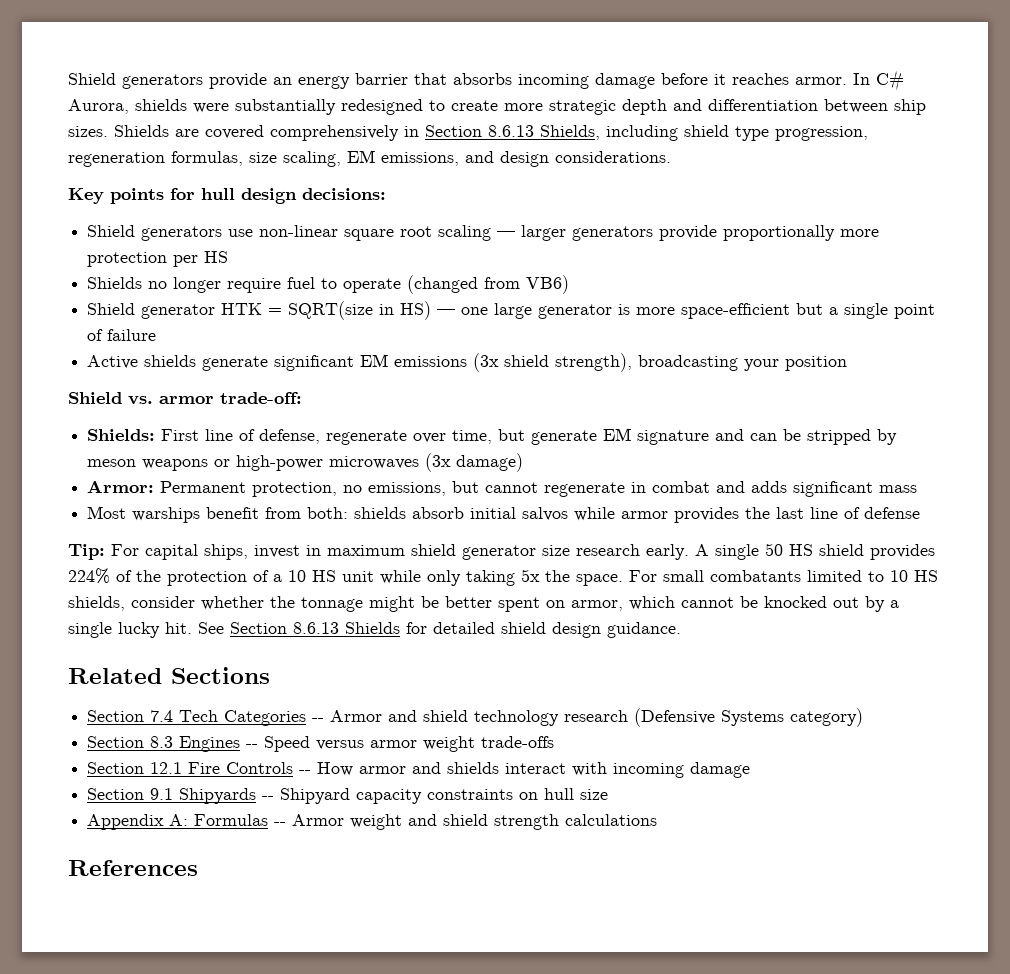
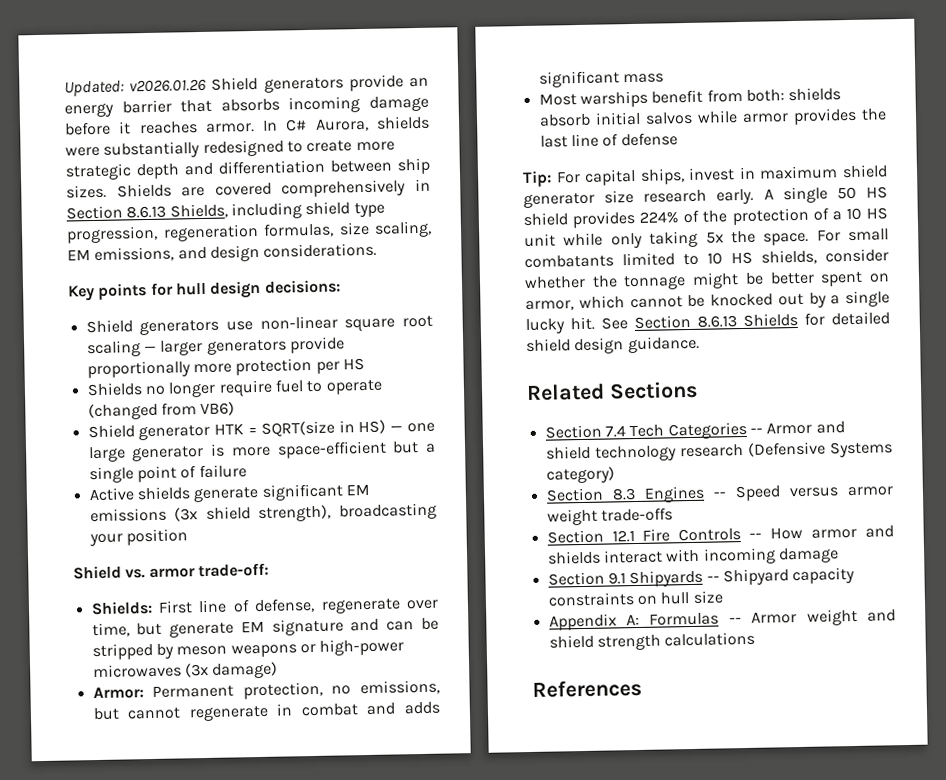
- Shield generators provide an energy barrier that absorbs incoming damage before it reaches armor.
+ Updated: v2026.01.26 Shield generators provide an energy barrier that absorbs incoming damage before it reaches armor.

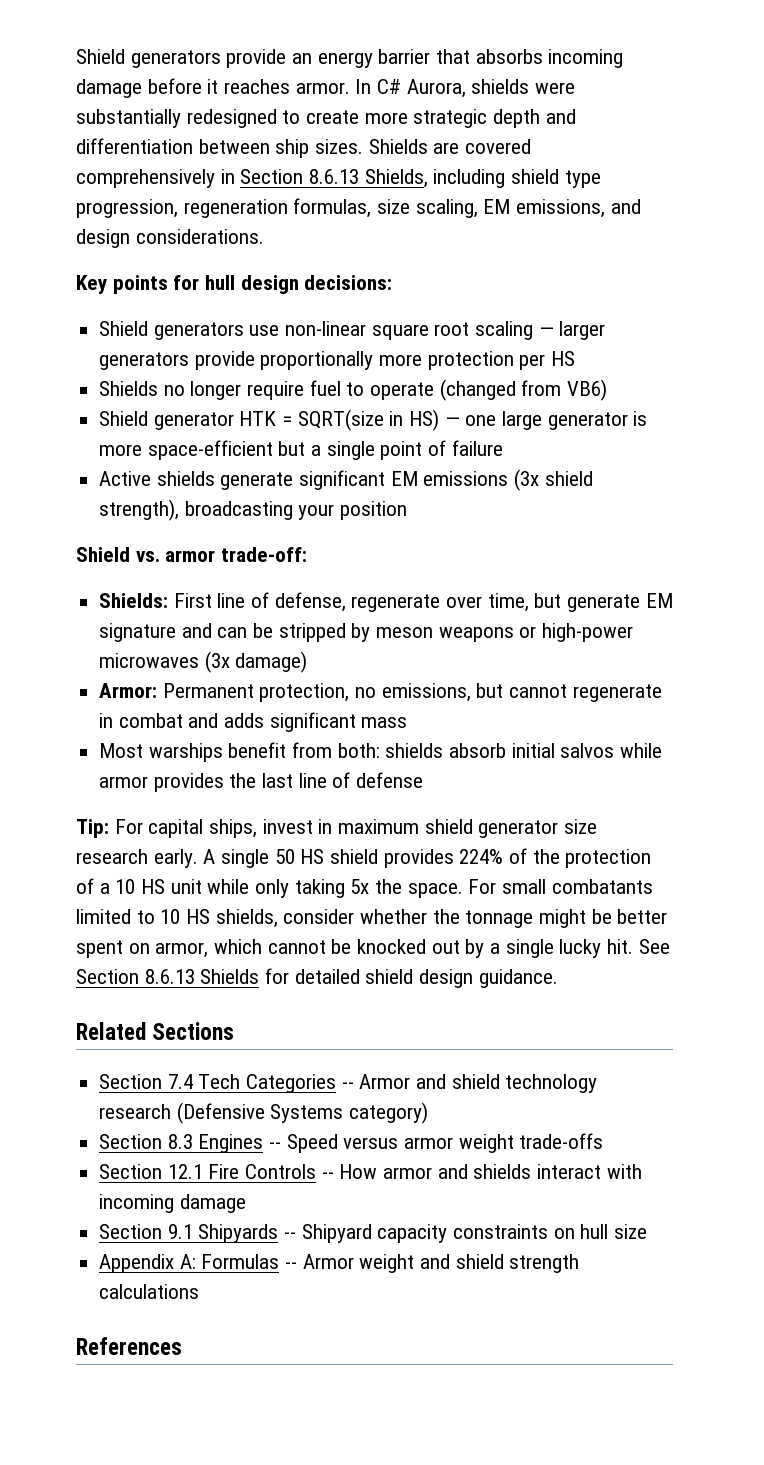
- Updated: v2026.01.26 Shield generators provide an energy barrier that absorbs incoming damage before it reaches armor.
+ Shield generators provide an energy barrier that absorbs incoming damage before it reaches armor.

